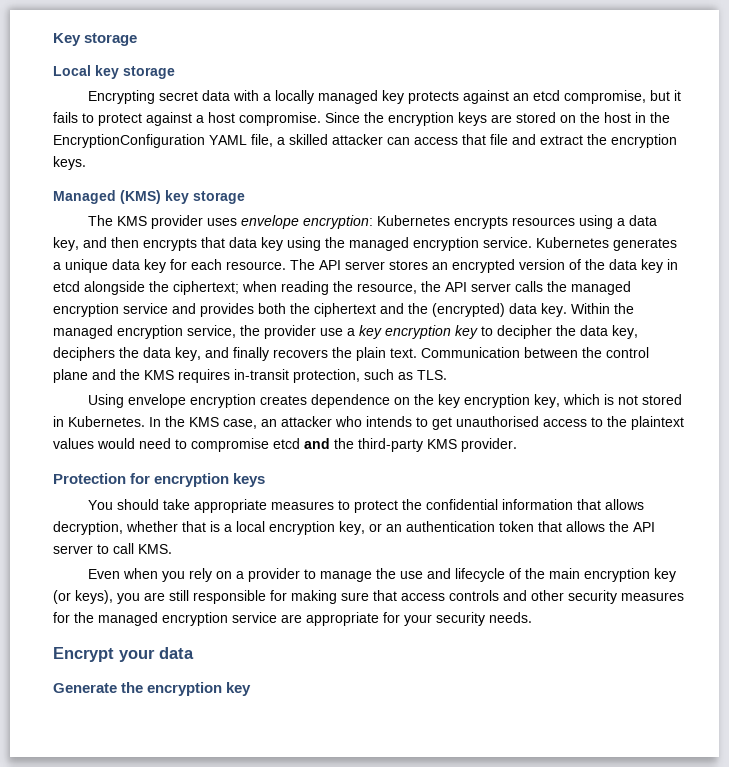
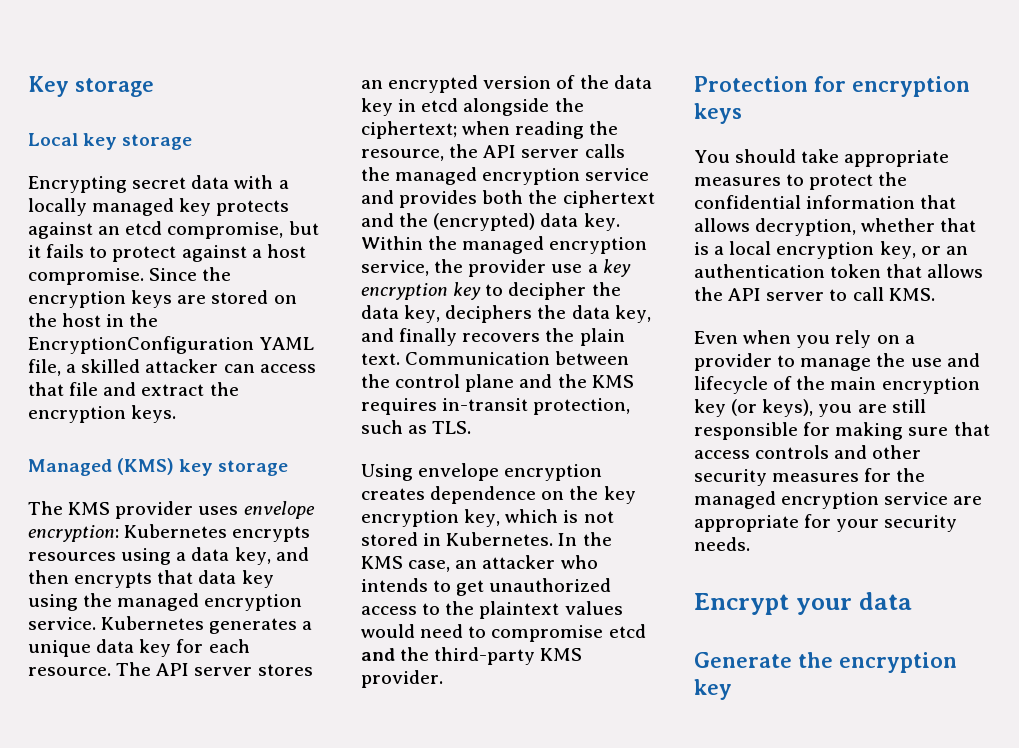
- In the KMS case, an attacker who intends to get unauthorised access to the plaintext values would need to compromise etcd and the third-party KMS provider.
+ In the KMS case, an attacker who intends to get unauthorized access to the plaintext values would need to compromise etcd and the third-party KMS provider.

